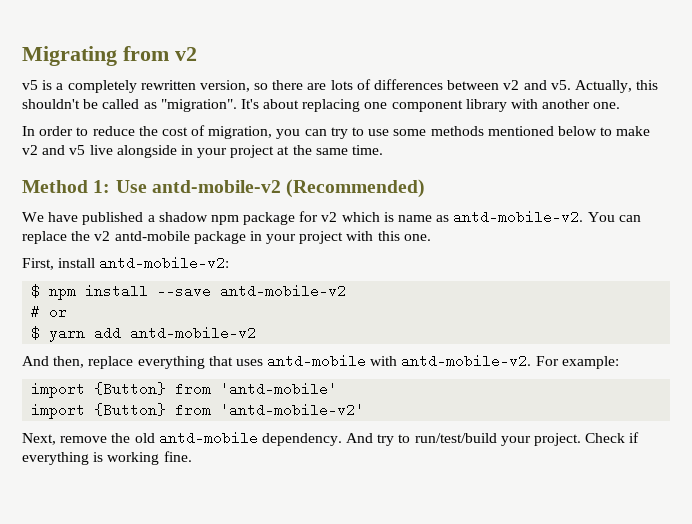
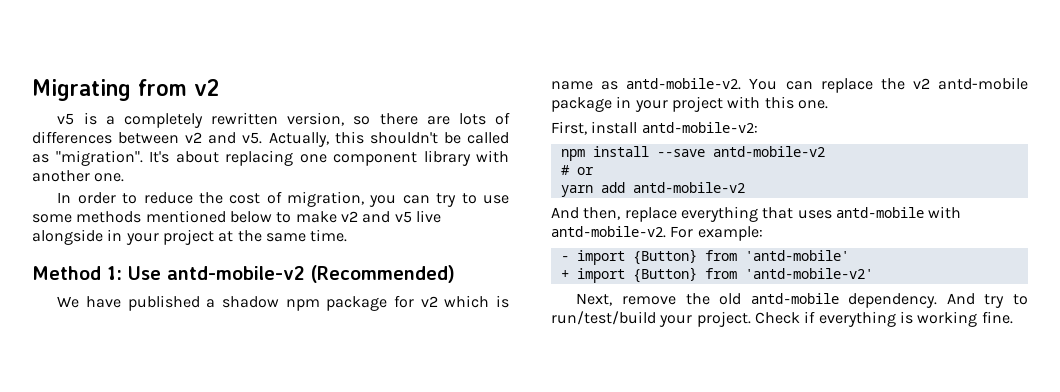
- $ npm install --save antd-mobile-v2
+ npm install --save antd-mobile-v2
- $ yarn add antd-mobile-v2
+ yarn add antd-mobile-v2
- import {Button} from 'antd-mobile'
+ - import {Button} from 'antd-mobile'
- import {Button} from 'antd-mobile-v2'
+ + import {Button} from 'antd-mobile-v2'

